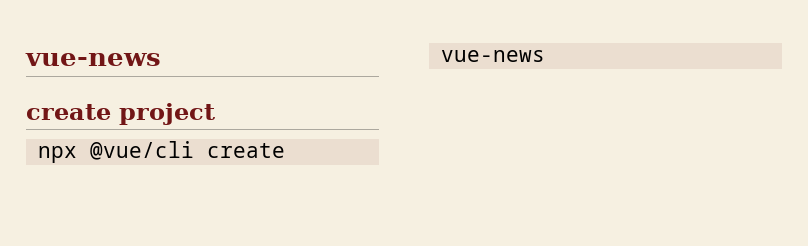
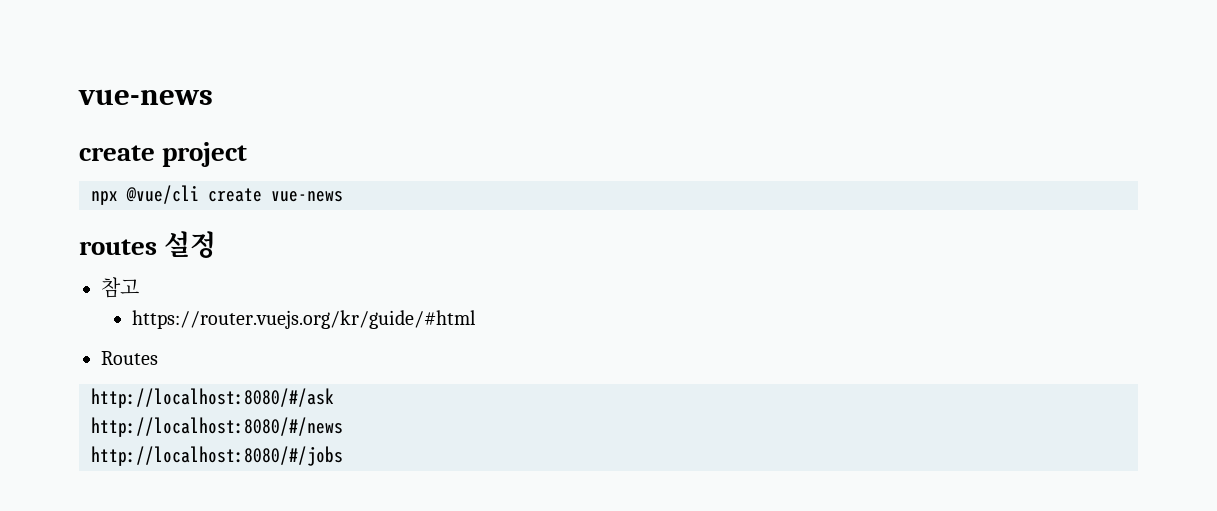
+ routes 설정
+ 참고
+ https://router.vuejs.org/kr/guide/#html
+ Routes
+ http://localhost:8080/#/ask
+ http://localhost:8080/#/news
+ http://localhost:8080/#/jobs

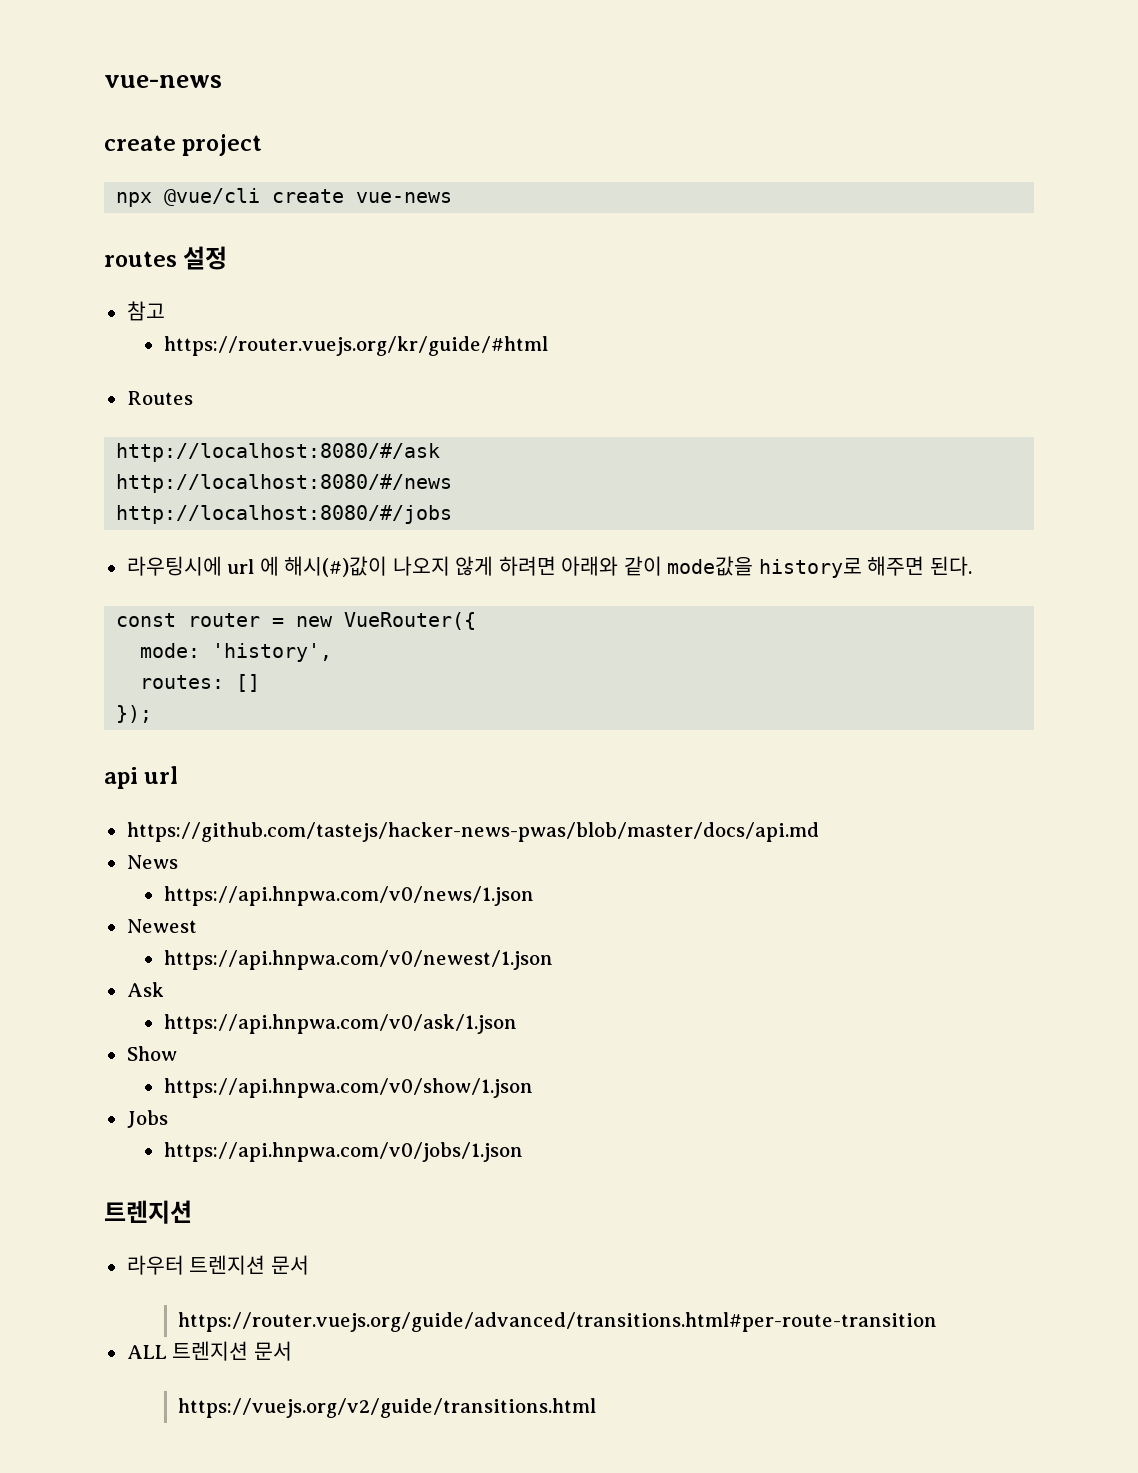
+ 라우팅시에 url 에 해시(#)값이 나오지 않게 하려면 아래와 같이 mode값을 history로 해주면 된다.
+ const router = new VueRouter({
+ mode: 'history',
+ routes: []
+ });
+ api url
+ https://github.com/tastejs/hacker-news-pwas/blob/master/docs/api.md
+ News
+ https://api.hnpwa.com/v0/news/1.json
+ Newest
+ https://api.hnpwa.com/v0/newest/1.json
+ Ask
+ https://api.hnpwa.com/v0/ask/1.json
+ Show
+ https://api.hnpwa.com/v0/show/1.json
+ Jobs
+ https://api.hnpwa.com/v0/jobs/1.json
+ 트렌지션
+ 라우터 트렌지션 문서
+ https://router.vuejs.org/guide/advanced/transitions.html#per-route-transition
+ ALL 트렌지션 문서
+ https://vuejs.org/v2/guide/transitions.html

